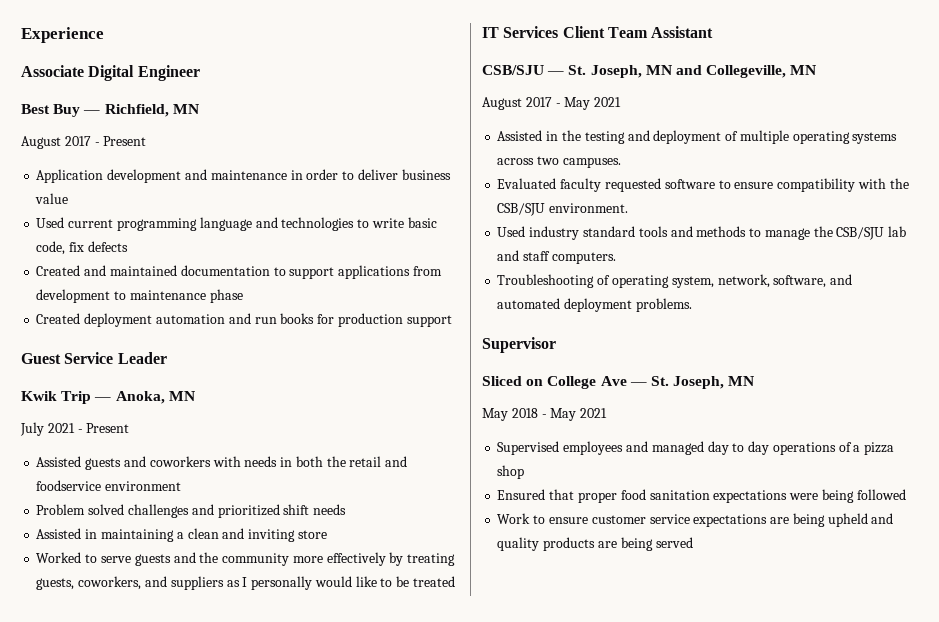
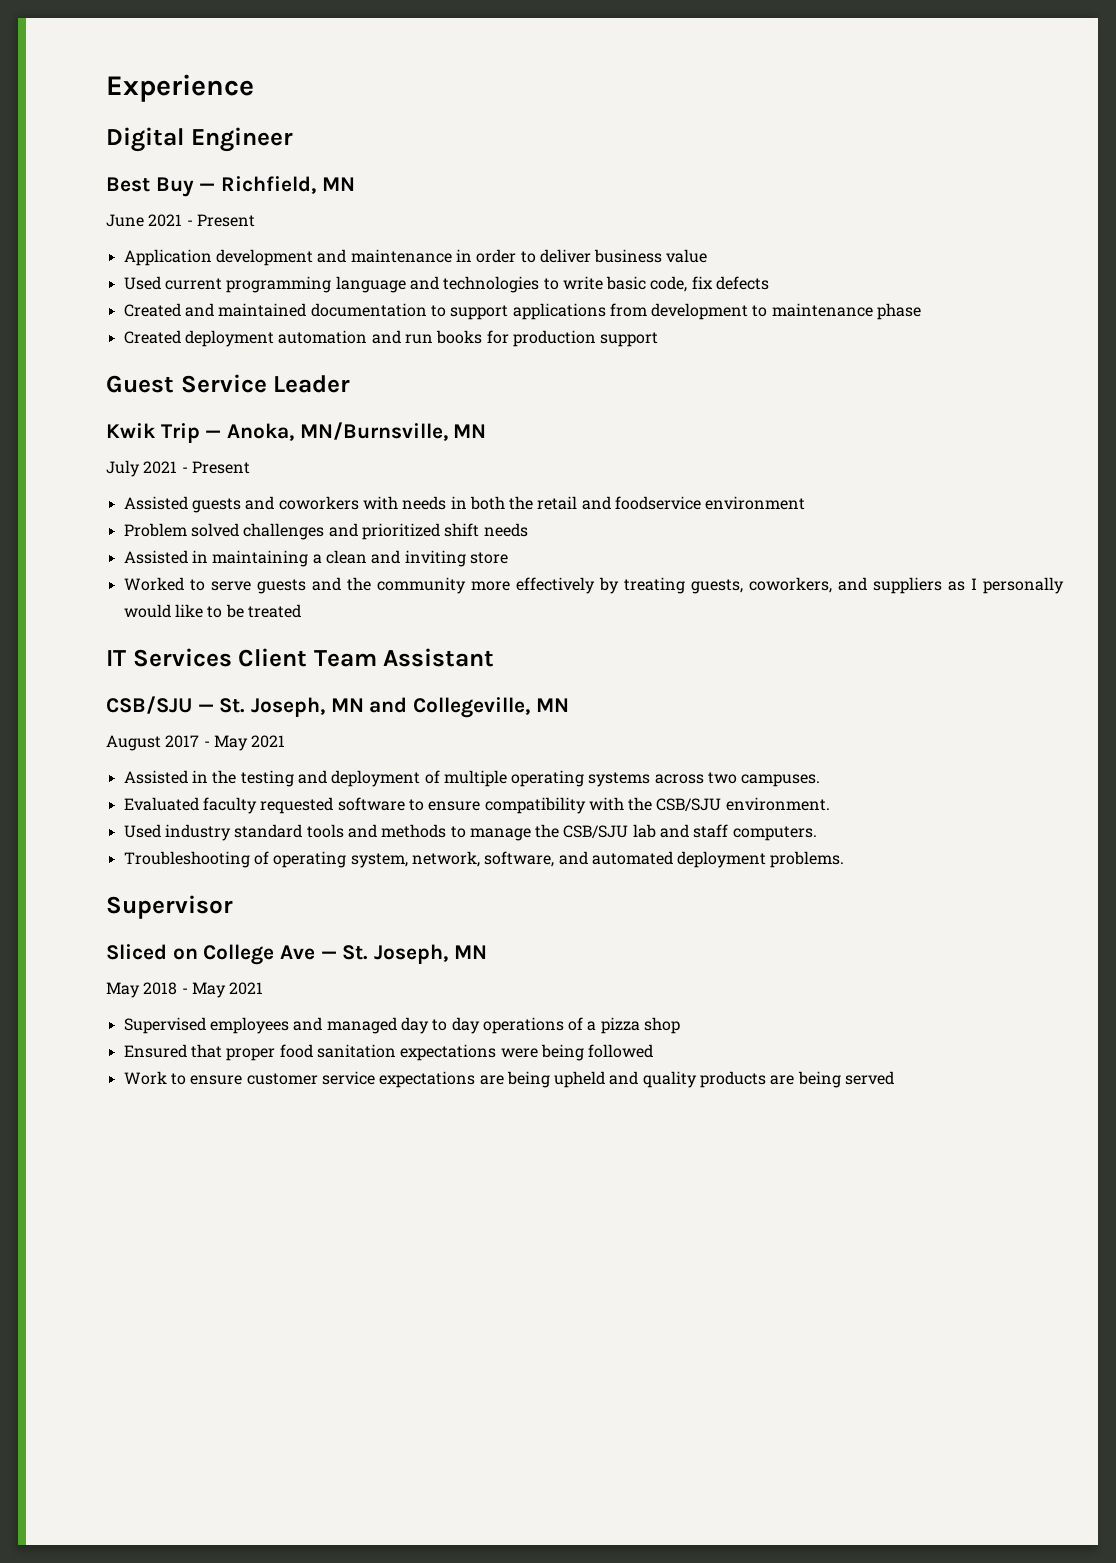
- Associate Digital Engineer
+ Digital Engineer
- August 2017 - Present
+ June 2021 - Present
- Kwik Trip — Anoka, MN
+ Kwik Trip — Anoka, MN/Burnsville, MN

